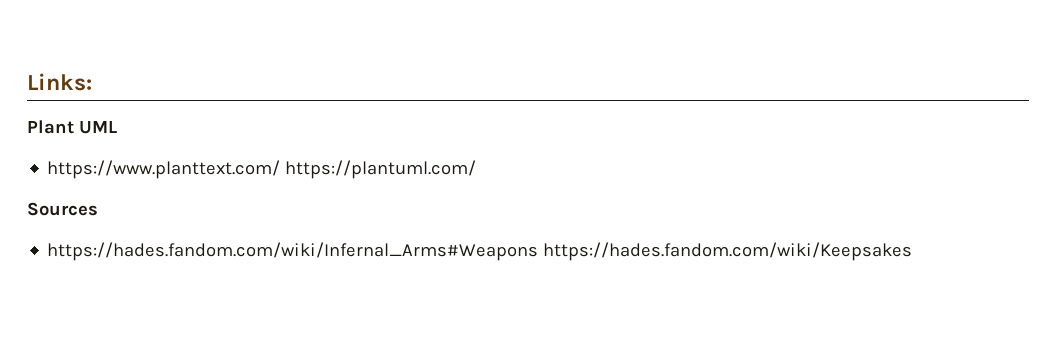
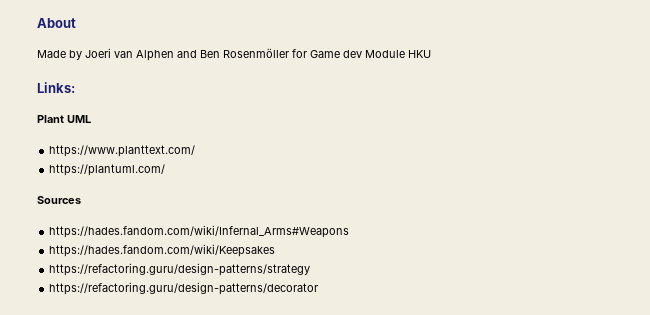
+ About
+ Made by Joeri van Alphen and Ben Rosenmöller for Game dev Module HKU
- https://www.planttext.com/ https://plantuml.com/
+ https://www.planttext.com/
+ https://plantuml.com/
- https://hades.fandom.com/wiki/Infernal_Arms#Weapons https://hades.fandom.com/wiki/Keepsakes
+ https://hades.fandom.com/wiki/Infernal_Arms#Weapons
+ https://hades.fandom.com/wiki/Keepsakes
+ https://refactoring.guru/design-patterns/strategy
+ https://refactoring.guru/design-patterns/decorator

